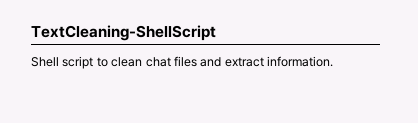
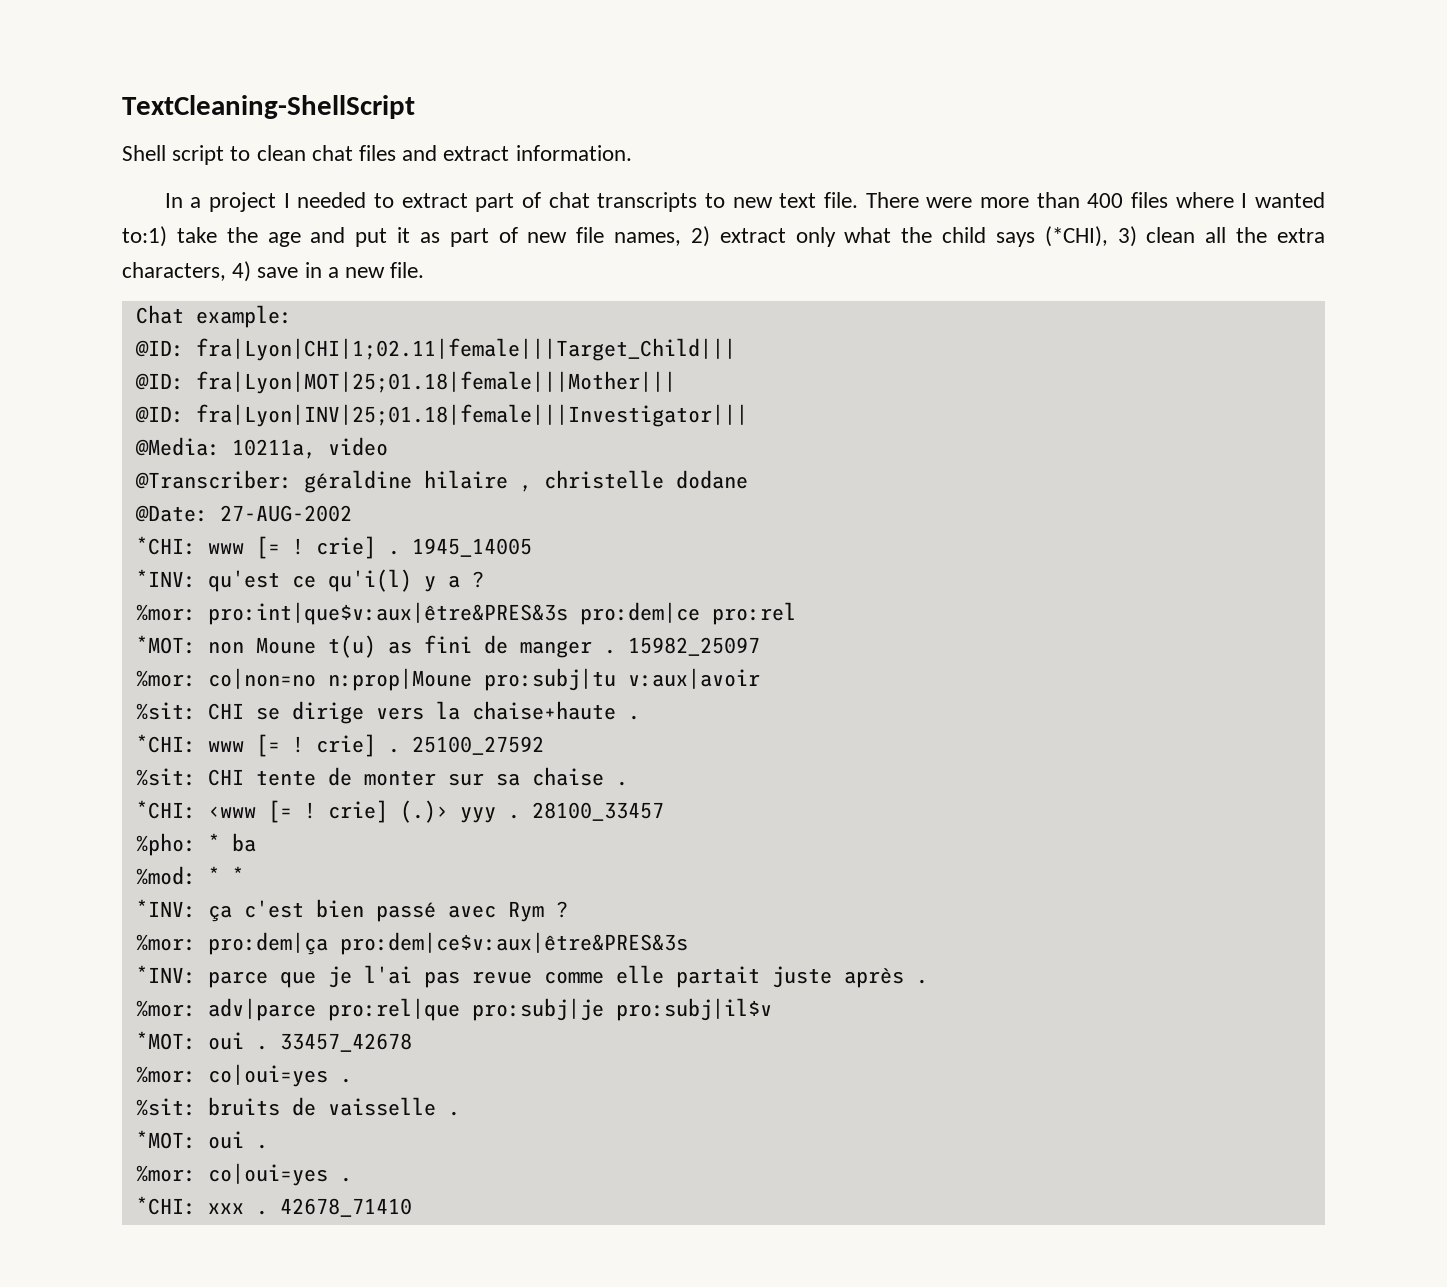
+ In a project I needed to extract part of chat transcripts to new text file. There were more than 400 files where I wanted to:1) take the age and put it as part of new file names, 2) extract only what the child says (*CHI), 3) clean all the extra characters, 4) save in a new file.
+ Chat example:
+ @ID: fra|Lyon|CHI|1;02.11|female|||Target_Child|||
+ @ID: fra|Lyon|MOT|25;01.18|female|||Mother|||
+ @ID: fra|Lyon|INV|25;01.18|female|||Investigator|||
+ @Media: 10211a, video
+ @Transcriber: géraldine hilaire , christelle dodane
+ @Date: 27-AUG-2002
+ *CHI: www [= ! crie] . 1945_14005
+ *INV: qu'est ce qu'i(l) y a ?
+ %mor: pro:int|que$v:aux|être&PRES&3s pro:dem|ce pro:rel
+ *MOT: non Moune t(u) as fini de manger . 15982_25097
+ %mor: co|non=no n:prop|Moune pro:subj|tu v:aux|avoir
+ %sit: CHI se dirige vers la chaise+haute .
+ *CHI: www [= ! crie] . 25100_27592
+ %sit: CHI tente de monter sur sa chaise .
+ *CHI: ‹www [= ! crie] (.)› yyy . 28100_33457
+ %pho: * ba
+ %mod: * *
+ *INV: ça c'est bien passé avec Rym ?
+ %mor: pro:dem|ça pro:dem|ce$v:aux|être&PRES&3s
+ *INV: parce que je l'ai pas revue comme elle partait juste après .
+ %mor: adv|parce pro:rel|que pro:subj|je pro:subj|il$v
+ *MOT: oui . 33457_42678
+ %mor: co|oui=yes .
+ %sit: bruits de vaisselle .
+ *MOT: oui .
+ %mor: co|oui=yes .
+ *CHI: xxx . 42678_71410

